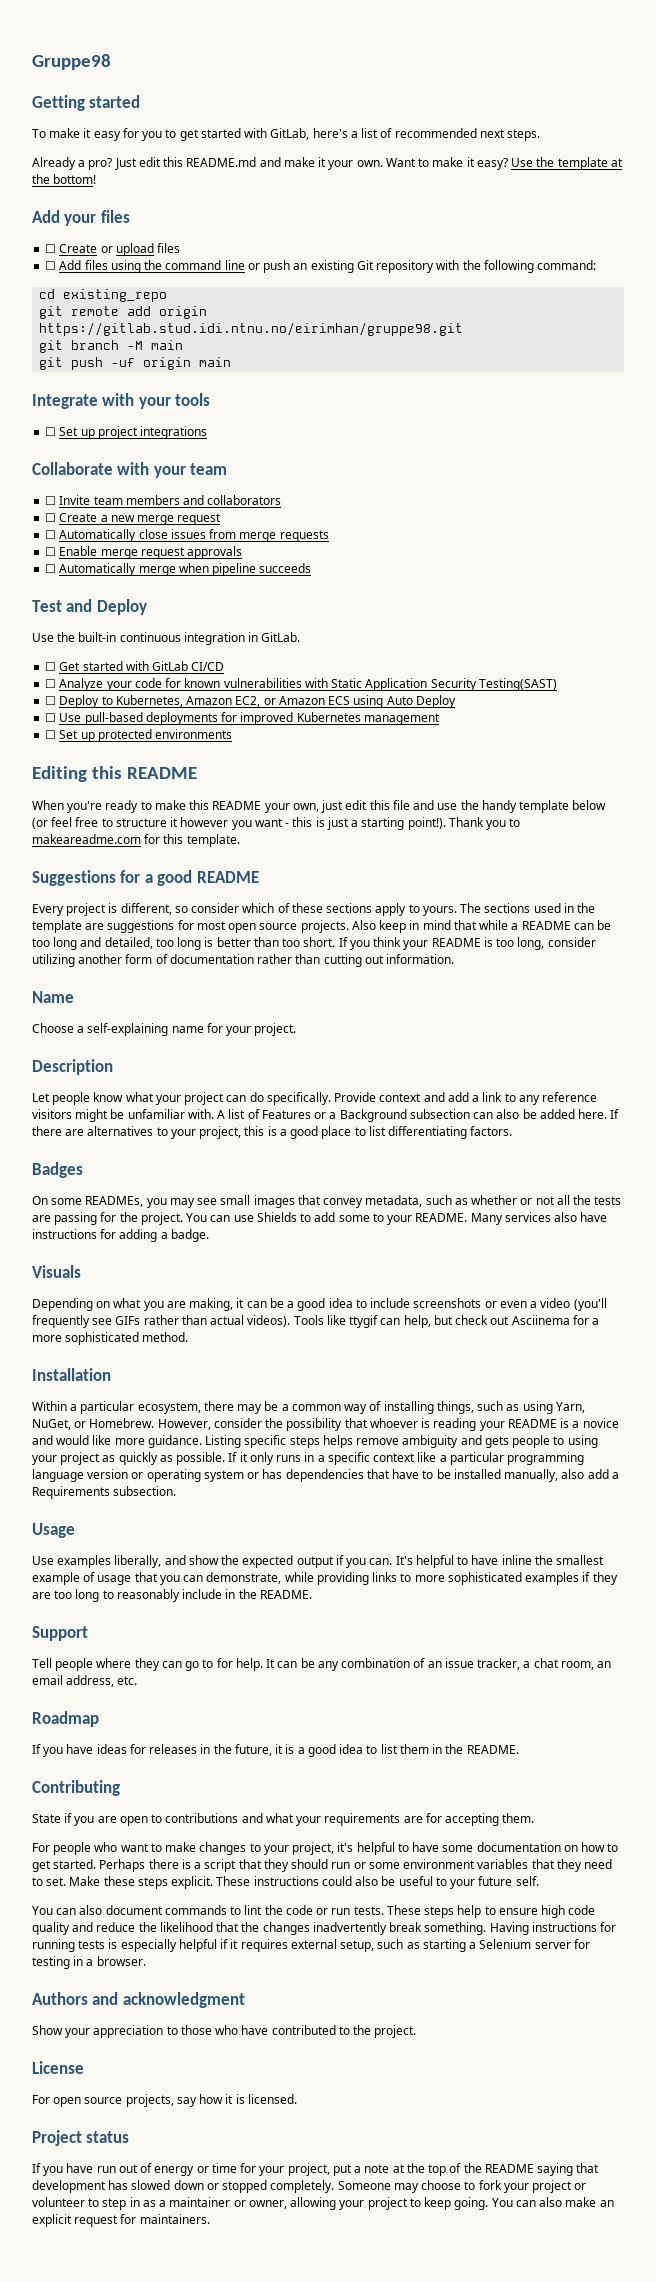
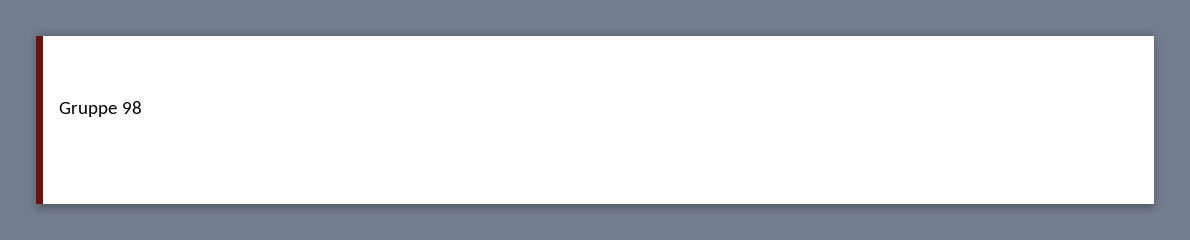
- Gruppe98
- Getting started
- To make it easy for you to get started with GitLab, here's a list of recommended next steps.
- Already a pro? Just edit this README.md and make it your own. Want to make it easy? Use the template at the bottom!
- Add your files
- ☐ Create or upload files
- ☐ Add files using the command line or push an existing Git repository with the following command:
- cd existing_repo
- git remote add origin https://gitlab.stud.idi.ntnu.no/eirimhan/gruppe98.git
- git branch -M main
- git push -uf origin main
- Integrate with your tools
- ☐ Set up project integrations
- Collaborate with your team
- ☐ Invite team members and collaborators
- ☐ Create a new merge request
- ☐ Automatically close issues from merge requests
- ☐ Enable merge request approvals
- ☐ Automatically merge when pipeline succeeds
- Test and Deploy
- Use the built-in continuous integration in GitLab.
- ☐ Get started with GitLab CI/CD
- ☐ Analyze your code for known vulnerabilities with Static Application Security Testing(SAST)
- ☐ Deploy to Kubernetes, Amazon EC2, or Amazon ECS using Auto Deploy
- ☐ Use pull-based deployments for improved Kubernetes management
- ☐ Set up protected environments
- Editing this README
- When you're ready to make this README your own, just edit this file and use the handy template below (or feel free to structure it however you want - this is just a starting point!). Thank you to makeareadme.com for this template.
- Suggestions for a good README
- Every project is different, so consider which of these sections apply to yours. The sections used in the template are suggestions for most open source projects. Also keep in mind that while a README can be too long and detailed, too long is better than too short. If you think your README is too long, consider utilizing another form of documentation rather than cutting out information.
- Name
- Choose a self-explaining name for your project.
- Description
- Let people know what your project can do specifically. Provide context and add a link to any reference visitors might be unfamiliar with. A list of Features or a Background subsection can also be added here. If there are alternatives to your project, this is a good place to list differentiating factors.
- Badges
- On some READMEs, you may see small images that convey metadata, such as whether or not all the tests are passing for the project. You can use Shields to add some to your README. Many services also have instructions for adding a badge.
- Visuals
- Depending on what you are making, it can be a good idea to include screenshots or even a video (you'll frequently see GIFs rather than actual videos). Tools like ttygif can help, but check out Asciinema for a more sophisticated method.
- Installation
- Within a particular ecosystem, there may be a common way of installing things, such as using Yarn, NuGet, or Homebrew. However, consider the possibility that whoever is reading your README is a novice and would like more guidance. Listing specific steps helps remove ambiguity and gets people to using your project as quickly as possible. If it only runs in a specific context like a particular programming language version or operating system or has dependencies that have to be installed manually, also add a Requirements subsection.
- Usage
- Use examples liberally, and show the expected output if you can. It's helpful to have inline the smallest example of usage that you can demonstrate, while providing links to more sophisticated examples if they are too long to reasonably include in the README.
- Support
- Tell people where they can go to for help. It can be any combination of an issue tracker, a chat room, an email address, etc.
- Roadmap
- If you have ideas for releases in the future, it is a good idea to list them in the README.
- Contributing
- State if you are open to contributions and what your requirements are for accepting them.
- For people who want to make changes to your project, it's helpful to have some documentation on how to get started. Perhaps there is a script that they should run or some environment variables that they need to set. Make these steps explicit. These instructions could also be useful to your future self.
- You can also document commands to lint the code or run tests. These steps help to ensure high code quality and reduce the likelihood that the changes inadvertently break something. Having instructions for running tests is especially helpful if it requires external setup, such as starting a Selenium server for testing in a browser.
- Authors and acknowledgment
- Show your appreciation to those who have contributed to the project.
- License
- For open source projects, say how it is licensed.
- Project status
- If you have run out of energy or time for your project, put a note at the top of the README saying that development has slowed down or stopped completely. Someone may choose to fork your project or volunteer to step in as a maintainer or owner, allowing your project to keep going. You can also make an explicit request for maintainers.
+ Gruppe 98

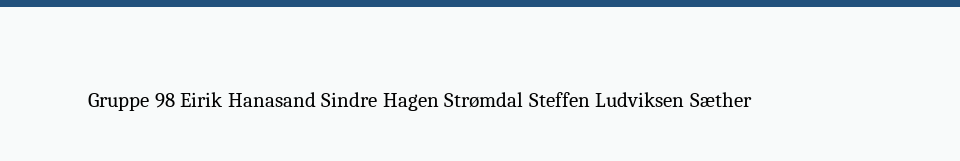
- Gruppe 98
+ Gruppe 98 Eirik Hanasand Sindre Hagen Strømdal Steffen Ludviksen Sæther

